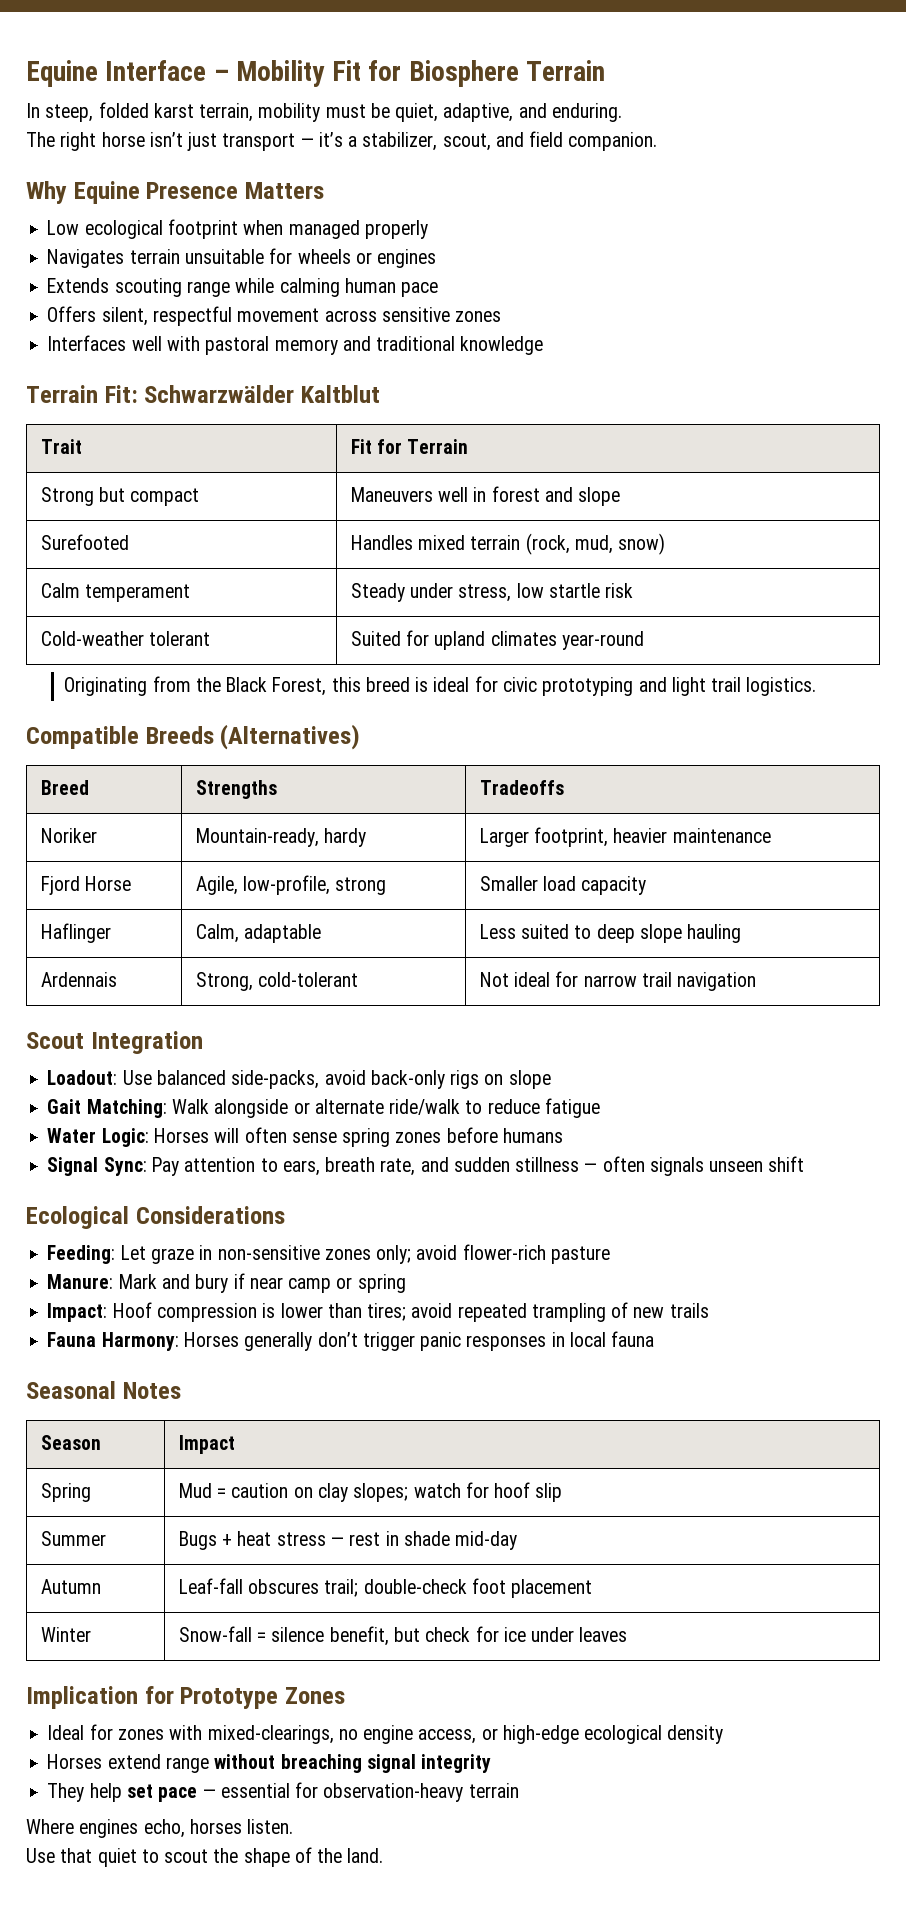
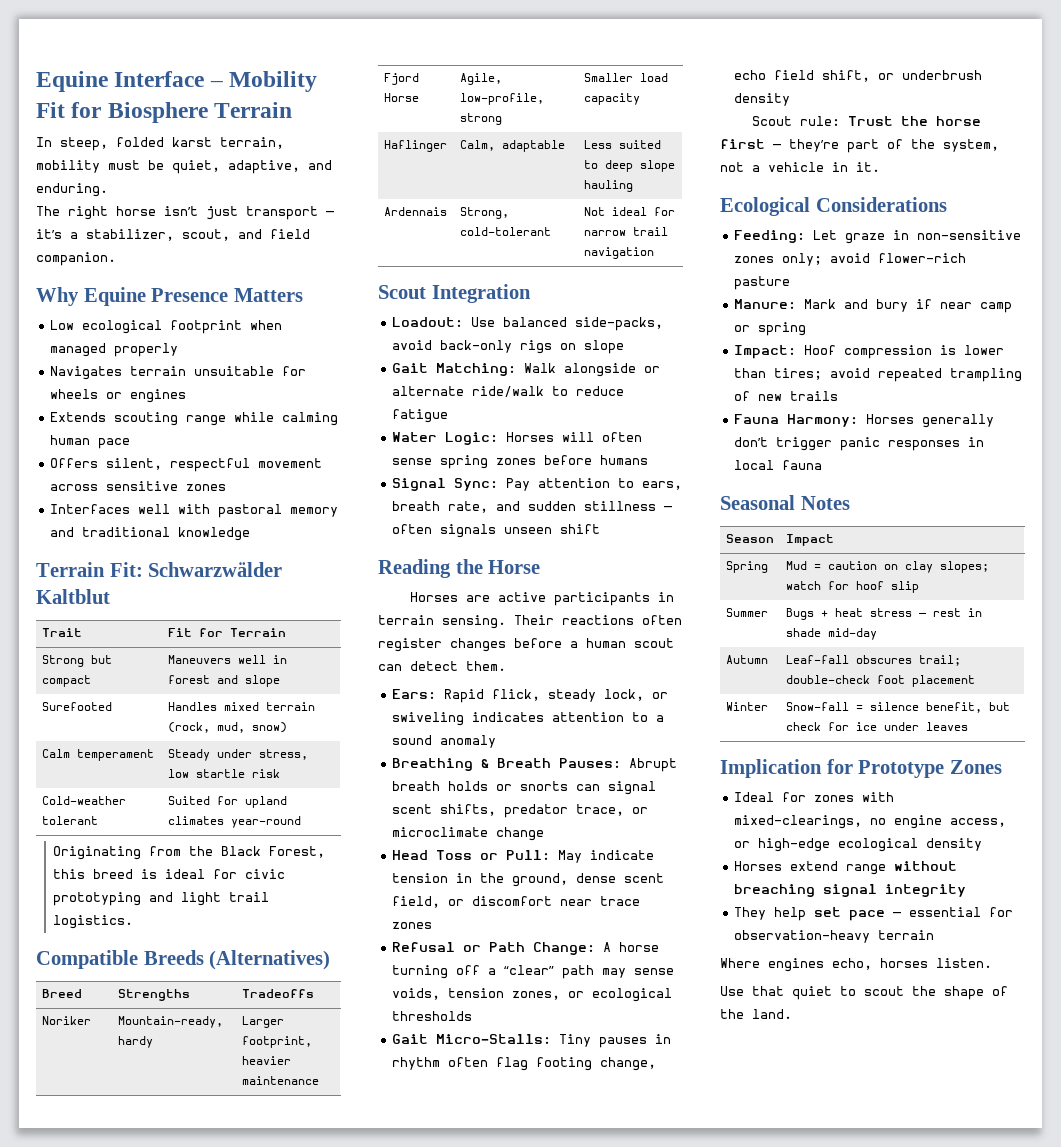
+ Reading the Horse
+ Horses are active participants in terrain sensing. Their reactions often register changes before a human scout can detect them.
+ Ears: Rapid flick, steady lock, or swiveling indicates attention to a sound anomaly
+ Breathing & Breath Pauses: Abrupt breath holds or snorts can signal scent shifts, predator trace, or microclimate change
+ Head Toss or Pull: May indicate tension in the ground, dense scent field, or discomfort near trace zones
+ Refusal or Path Change: A horse turning off a “clear” path may sense voids, tension zones, or ecological thresholds
+ Gait Micro-Stalls: Tiny pauses in rhythm often flag footing change, echo field shift, or underbrush density
+ Scout rule: Trust the horse first — they’re part of the system, not a vehicle in it.

